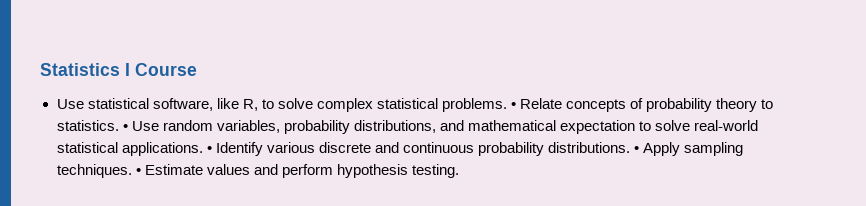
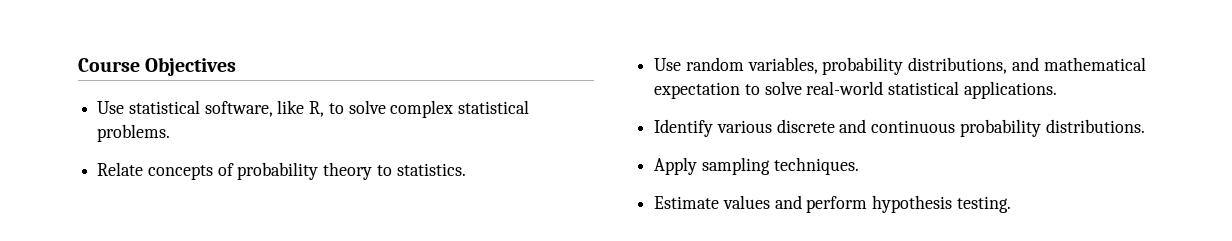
- Statistics I Course
+ Course Objectives
- Use statistical software, like R, to solve complex statistical problems. • Relate concepts of probability theory to statistics. • Use random variables, probability distributions, and mathematical expectation to solve real-world statistical applications. • Identify various discrete and continuous probability distributions. • Apply sampling techniques. • Estimate values and perform hypothesis testing.
+ Use statistical software, like R, to solve complex statistical problems.
+ Relate concepts of probability theory to statistics.
+ Use random variables, probability distributions, and mathematical expectation to solve real-world statistical applications.
+ Identify various discrete and continuous probability distributions.
+ Apply sampling techniques.
+ Estimate values and perform hypothesis testing.

